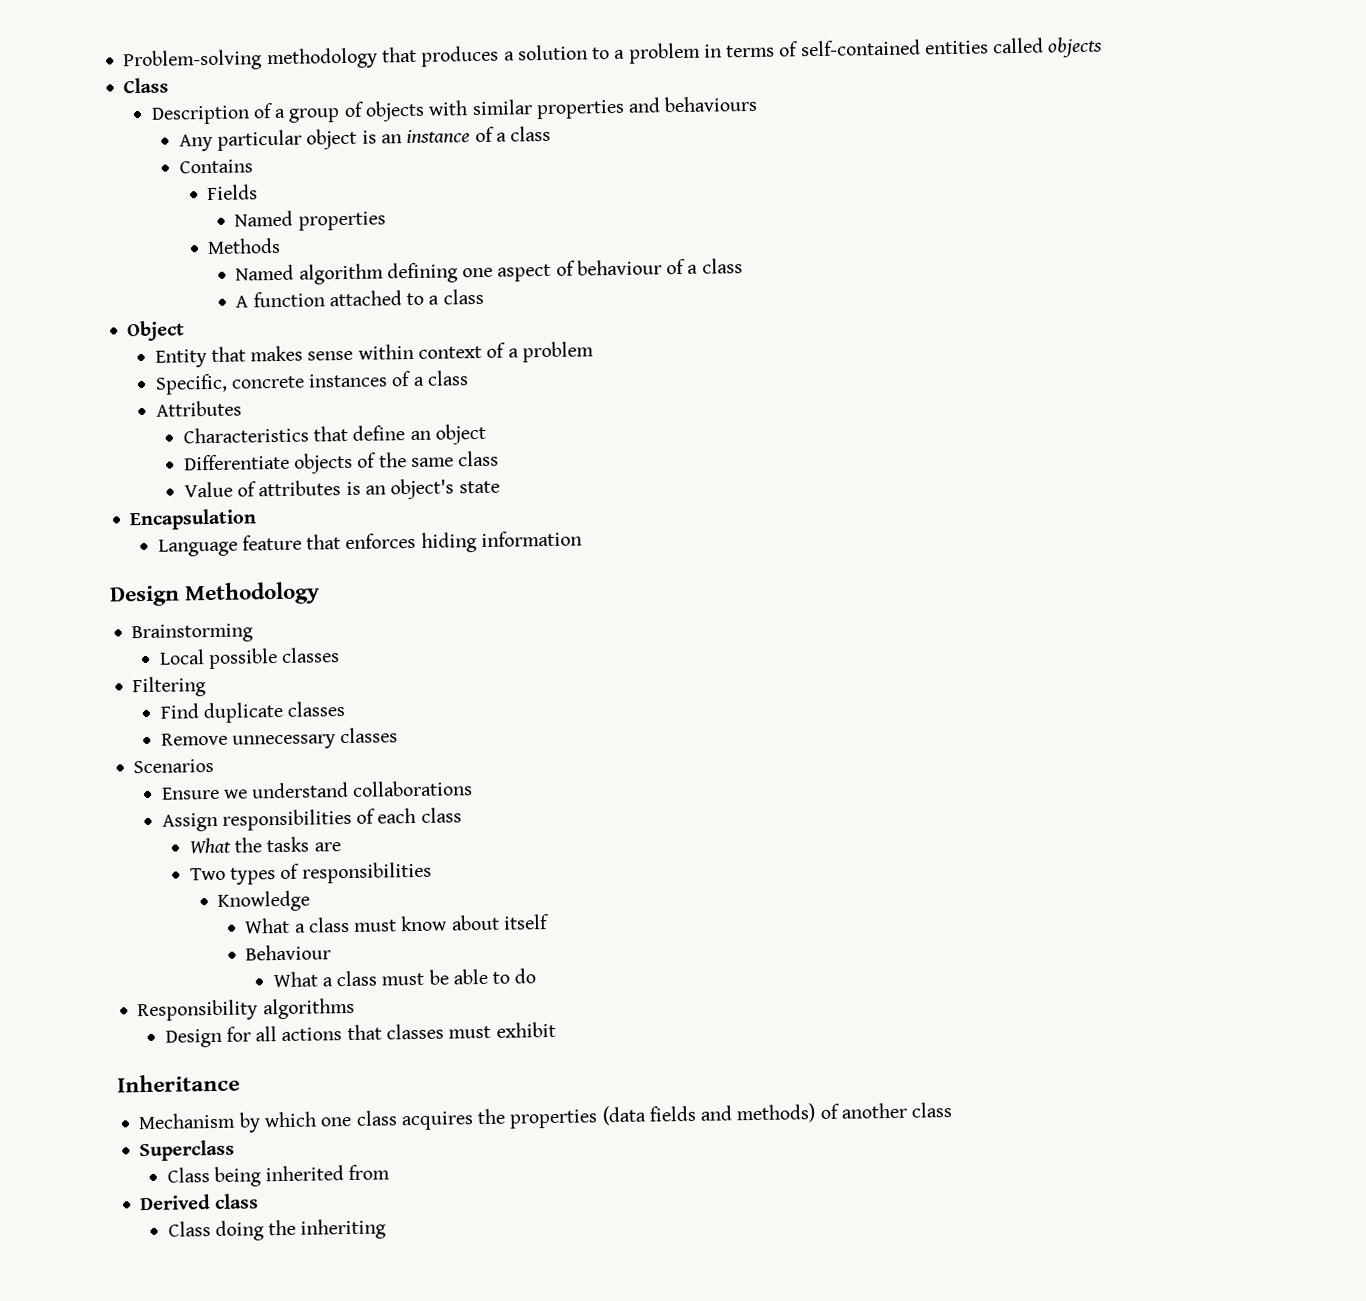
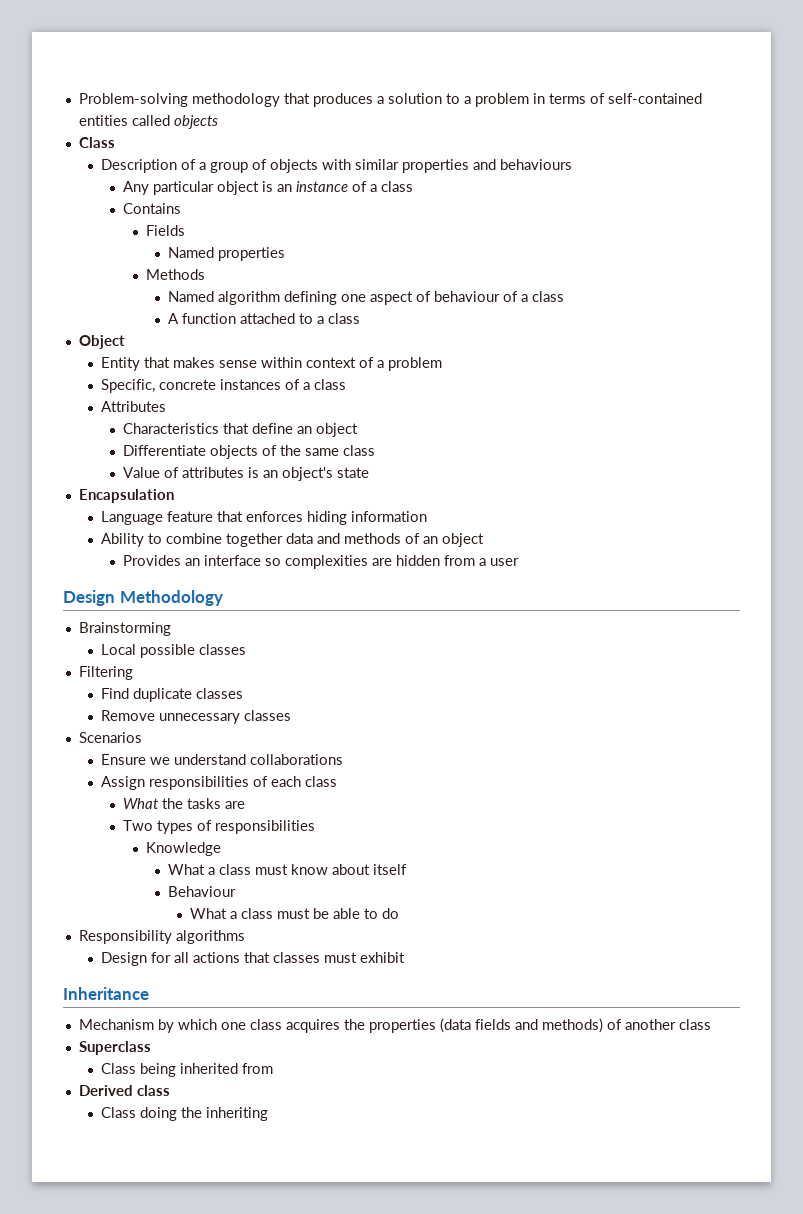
+ Ability to combine together data and methods of an object
+ Provides an interface so complexities are hidden from a user

